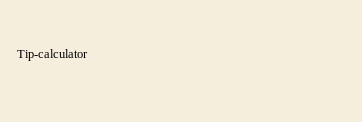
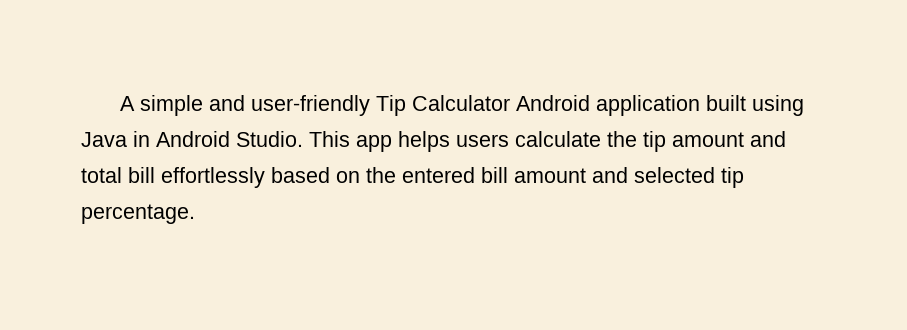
- Tip-calculator
+ A simple and user-friendly Tip Calculator Android application built using Java in Android Studio. This app helps users calculate the tip amount and total bill effortlessly based on the entered bill amount and selected tip percentage.

